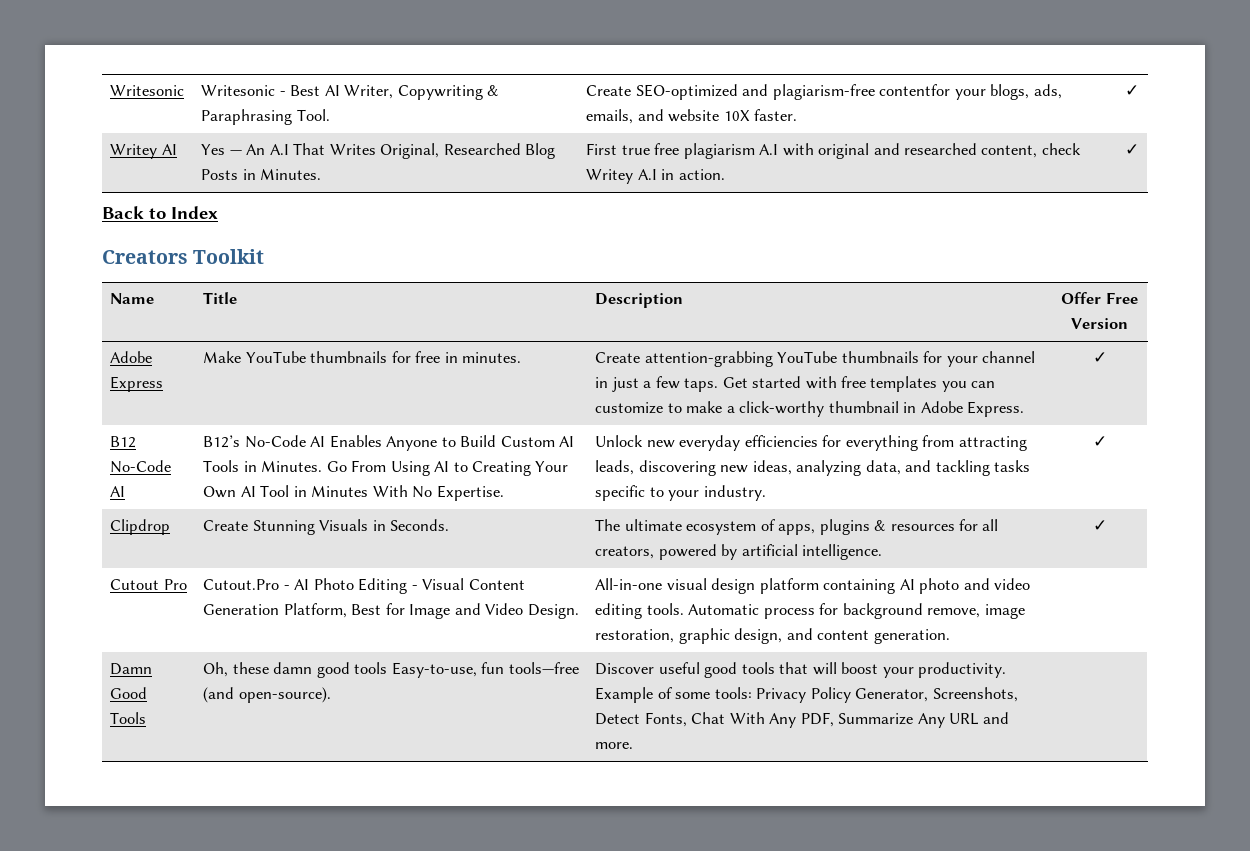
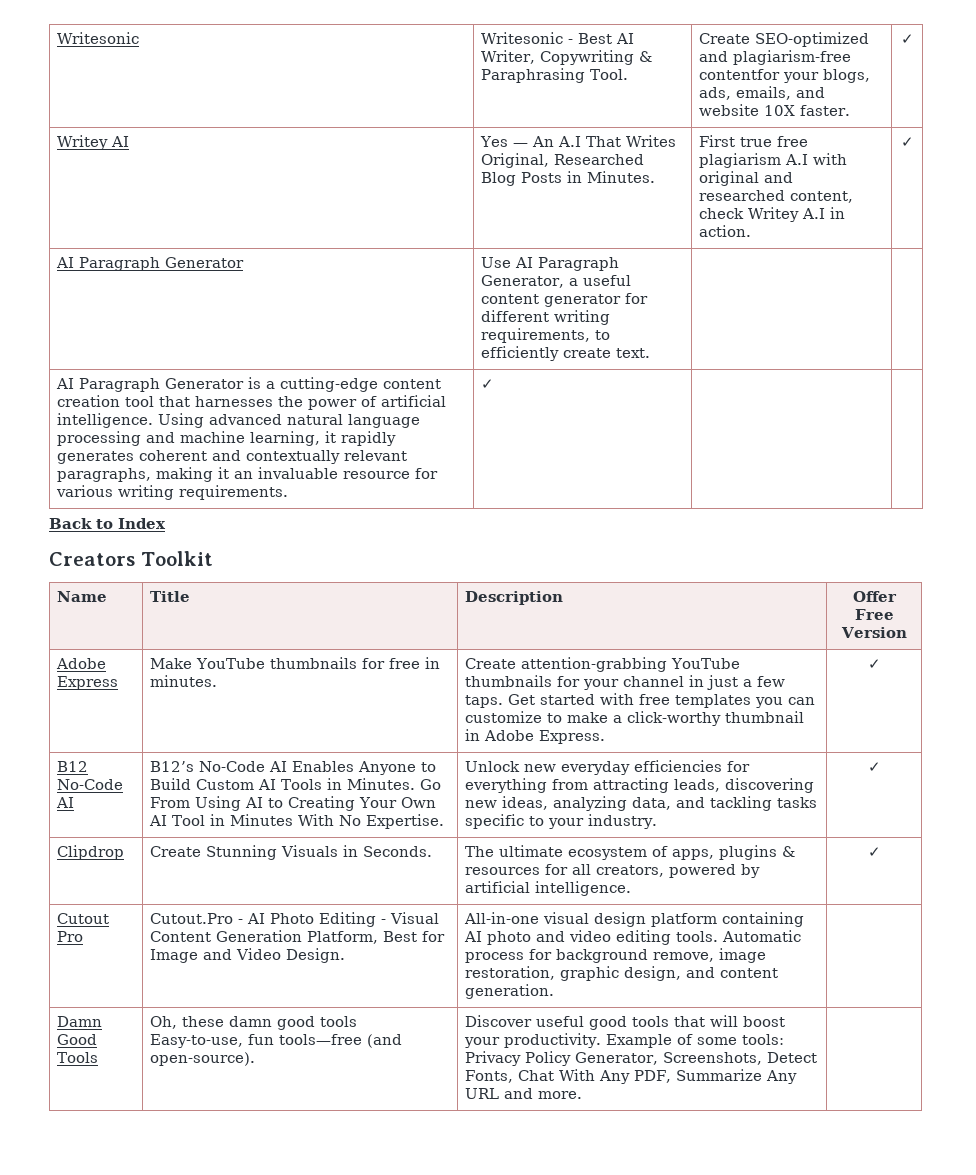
+ AI Paragraph Generator | Use AI Paragraph Generator, a useful content generator for different writing requirements, to efficiently create text. | |
+ AI Paragraph Generator is a cutting-edge content creation tool that harnesses the power of artificial intelligence. Using advanced natural language processing and machine learning, it rapidly generates coherent and contextually relevant paragraphs, making it an invaluable resource for various writing requirements. | ✓

